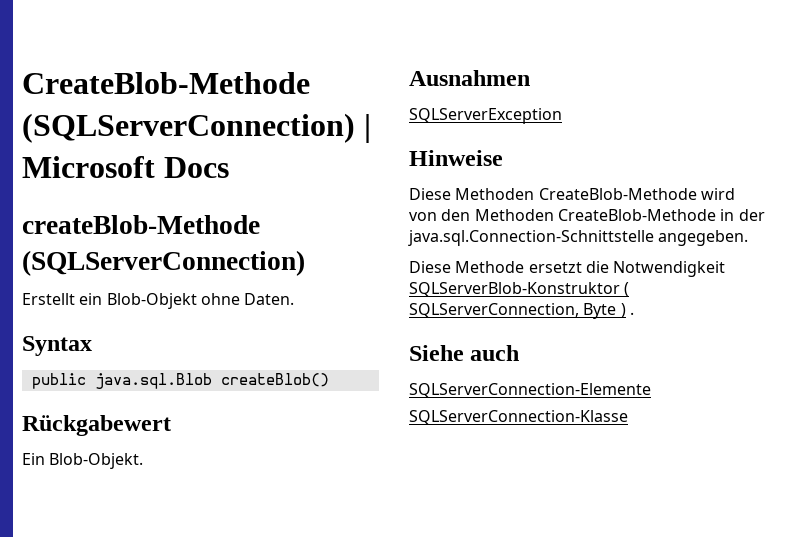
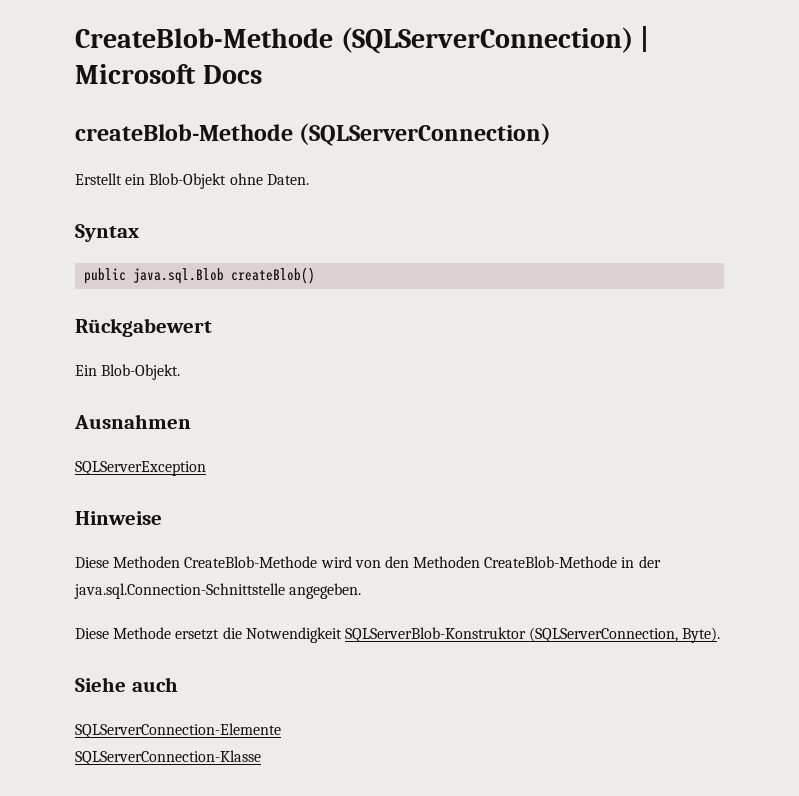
- Diese Methode ersetzt die Notwendigkeit SQLServerBlob-Konstruktor ( SQLServerConnection, Byte ) .
+ Diese Methode ersetzt die Notwendigkeit SQLServerBlob-Konstruktor (SQLServerConnection, Byte).

